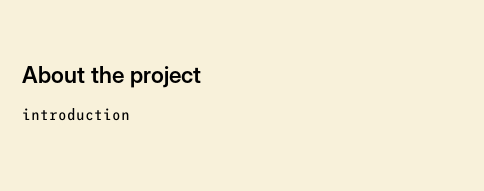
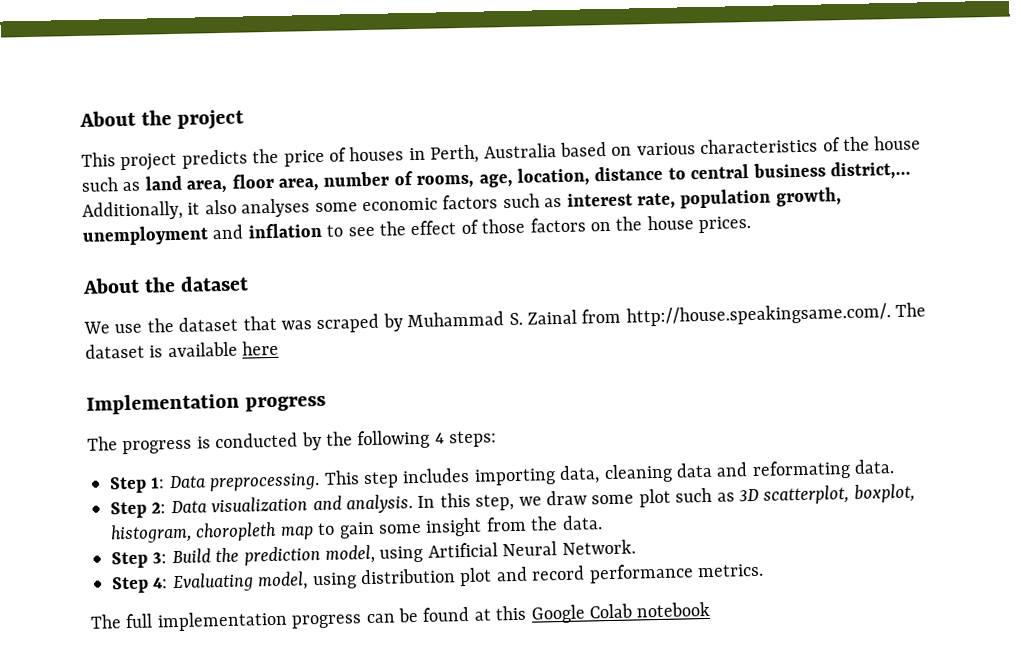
- introduction
+ This project predicts the price of houses in Perth, Australia based on various characteristics of the house such as land area, floor area, number of rooms, age, location, distance to central business district,... Additionally, it also analyses some economic factors such as interest rate, population growth, unemployment and inflation to see the effect of those factors on the house prices.
+ About the dataset
+ We use the dataset that was scraped by Muhammad S. Zainal from http://house.speakingsame.com/. The dataset is available here
+ Implementation progress
+ The progress is conducted by the following 4 steps:
+ Step 1: Data preprocessing. This step includes importing data, cleaning data and reformating data.
+ Step 2: Data visualization and analysis. In this step, we draw some plot such as 3D scatterplot, boxplot, histogram, choropleth map to gain some insight from the data.
+ Step 3: Build the prediction model, using Artificial Neural Network.
+ Step 4: Evaluating model, using distribution plot and record performance metrics.
+ The full implementation progress can be found at this Google Colab notebook

